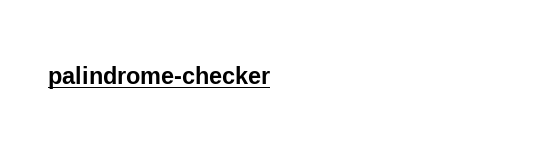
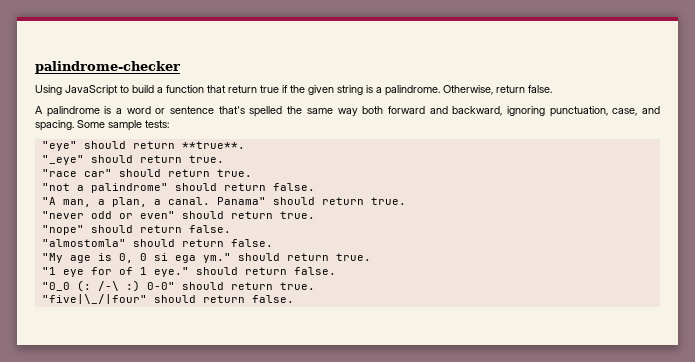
+ Using JavaScript to build a function that return true if the given string is a palindrome. Otherwise, return false.
+ A palindrome is a word or sentence that's spelled the same way both forward and backward, ignoring punctuation, case, and spacing. Some sample tests:
+ "eye" should return **true**.
+ "_eye" should return true.
+ "race car" should return true.
+ "not a palindrome" should return false.
+ "A man, a plan, a canal. Panama" should return true.
+ "never odd or even" should return true.
+ "nope" should return false.
+ "almostomla" should return false.
+ "My age is 0, 0 si ega ym." should return true.
+ "1 eye for of 1 eye." should return false.
+ "0_0 (: /-\ :) 0-0" should return true.
+ "five|\_/|four" should return false.

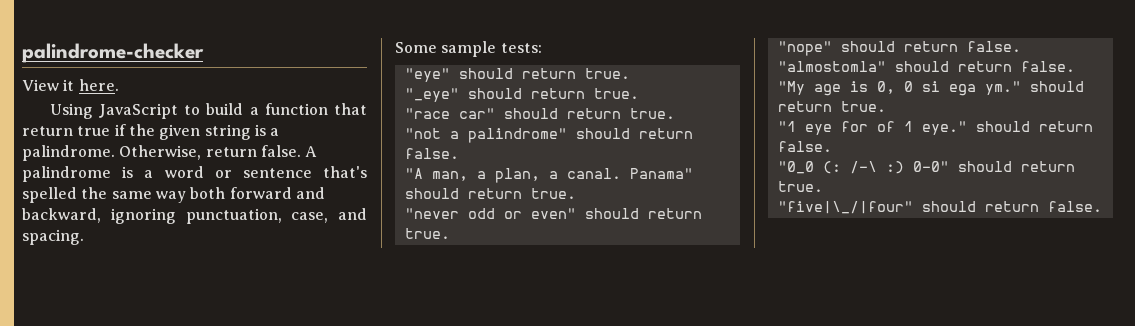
+ View it here.
- Otherwise, return false.
- A palindrome is a word or sentence that's spelled the same way both forward and backward, ignoring punctuation, case, and spacing. Some sample tests:
+ Otherwise, return false. A palindrome is a word or sentence that's spelled the same way both forward and backward, ignoring punctuation, case, and spacing.
+ Some sample tests:
- "eye" should return **true**.
+ "eye" should return true.

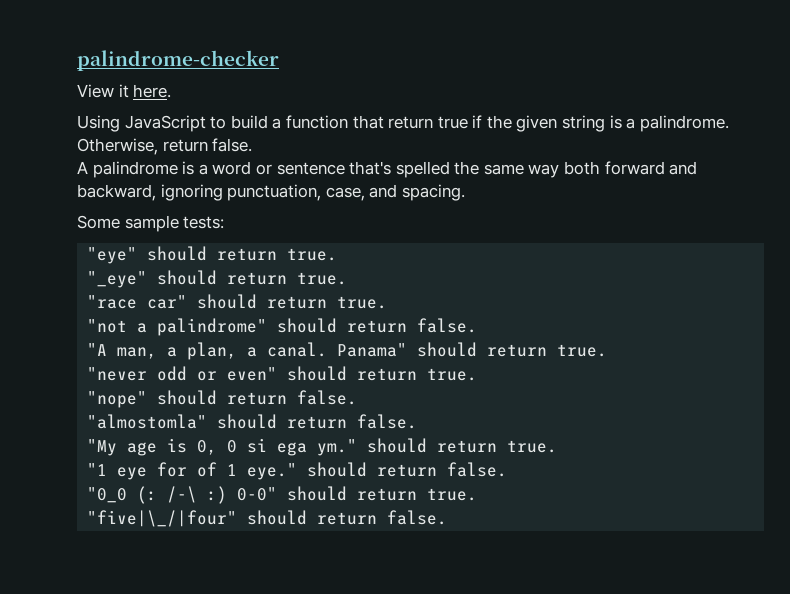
- Otherwise, return false. A palindrome is a word or sentence that's spelled the same way both forward and backward, ignoring punctuation, case, and spacing.
+ Otherwise, return false.
+ A palindrome is a word or sentence that's spelled the same way both forward and backward, ignoring punctuation, case, and spacing.

